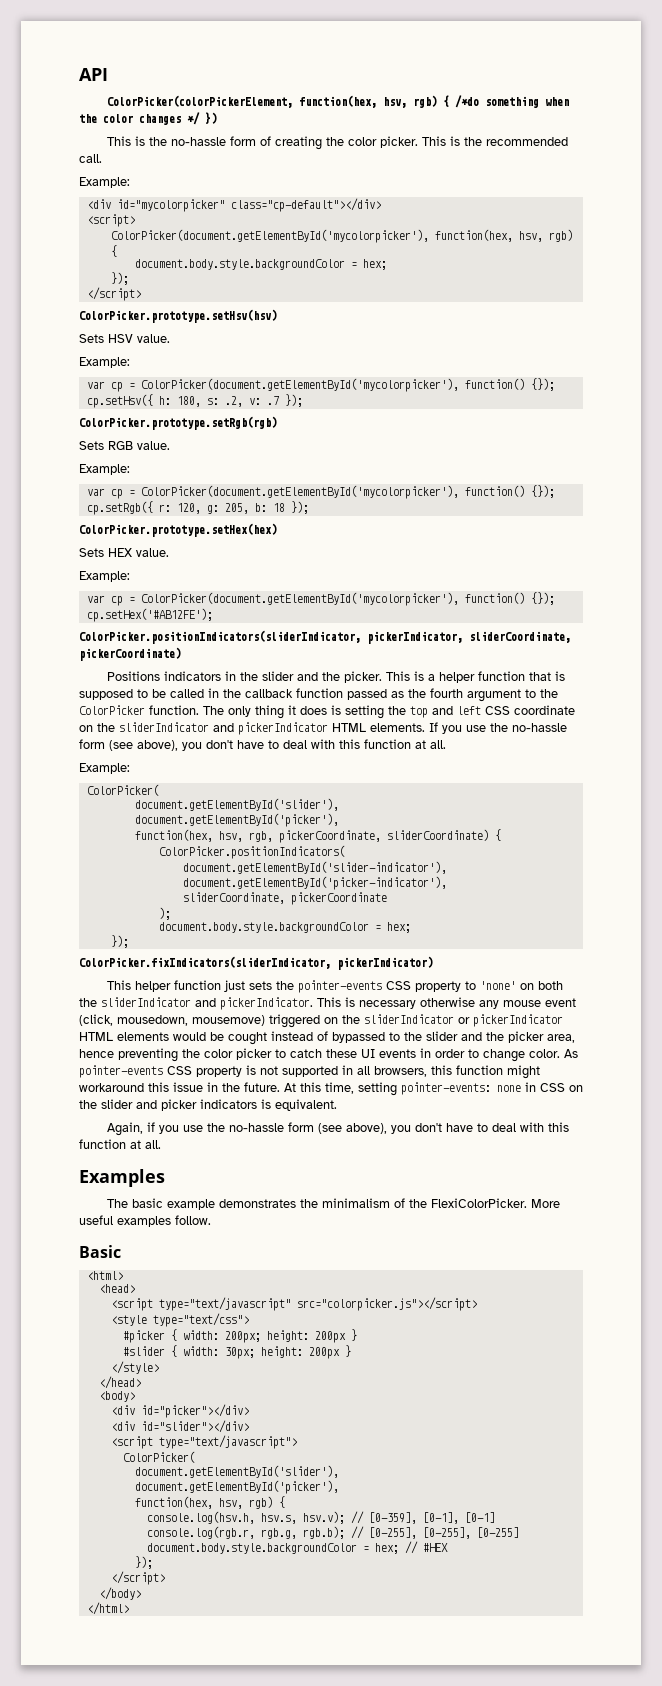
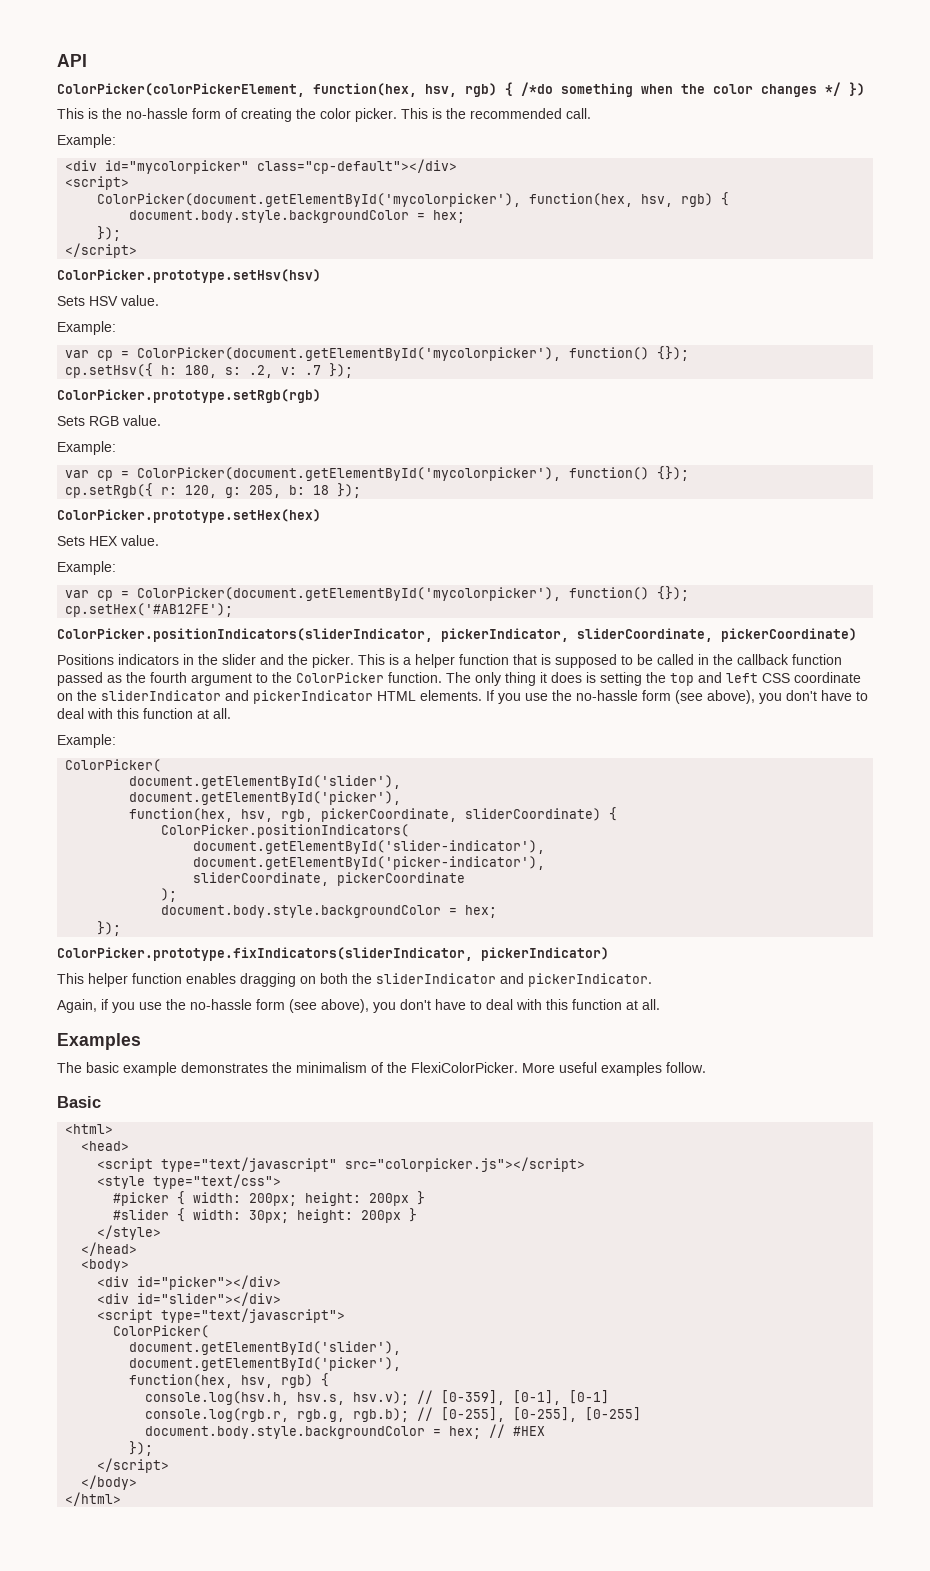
- ColorPicker.fixIndicators(sliderIndicator, pickerIndicator)
+ ColorPicker.prototype.fixIndicators(sliderIndicator, pickerIndicator)
- This helper function just sets the pointer-events CSS property to 'none' on both the sliderIndicator and pickerIndicator. This is necessary otherwise any mouse event (click, mousedown, mousemove) triggered on the sliderIndicator or pickerIndicator HTML elements would be cought instead of bypassed to the slider and the picker area, hence preventing the color picker to catch these UI events in order to change color. As pointer-events CSS property is not supported in all browsers, this function might workaround this issue in the future. At this time, setting pointer-events: none in CSS on the slider and picker indicators is equivalent.
+ This helper function enables dragging on both the sliderIndicator and pickerIndicator.

